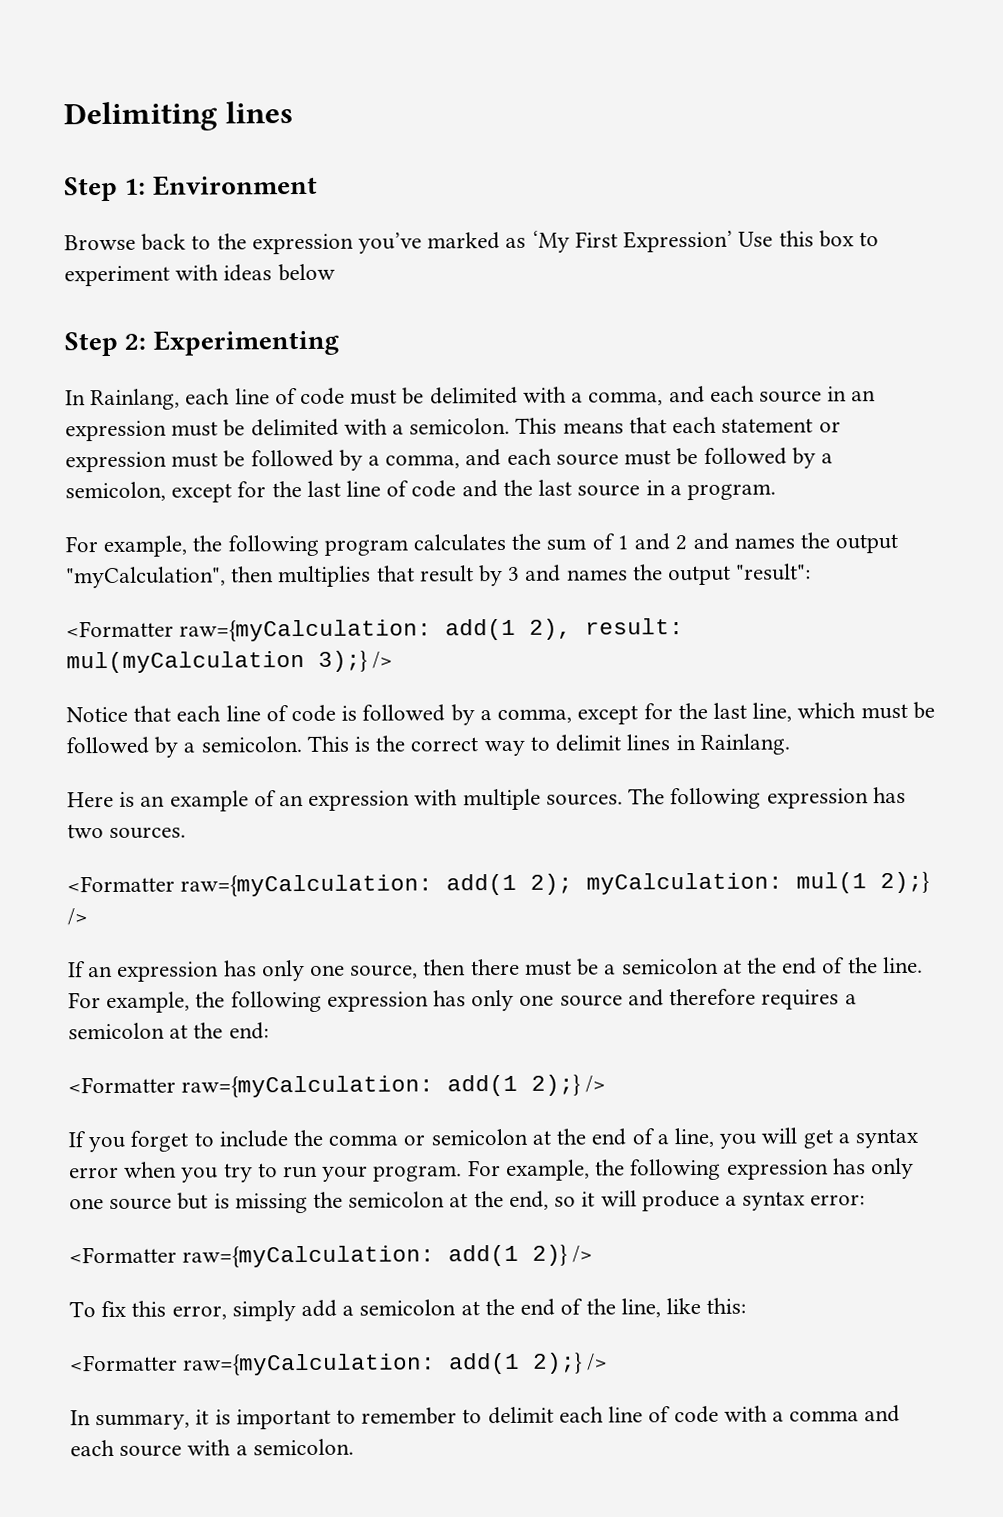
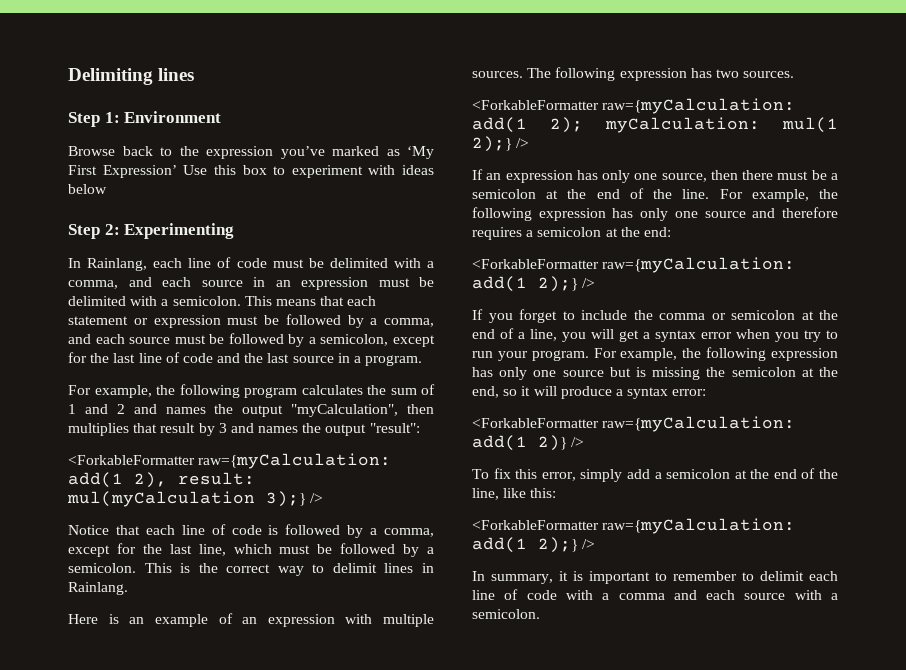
- <Formatter raw={myCalculation: add(1 2), result: mul(myCalculation 3);} />
+ <ForkableFormatter raw={myCalculation: add(1 2), result: mul(myCalculation 3);} />
- <Formatter raw={myCalculation: add(1 2); myCalculation: mul(1 2);} />
+ <ForkableFormatter raw={myCalculation: add(1 2); myCalculation: mul(1 2);} />
  For example, the following expression has only one source and therefore requires a semicolon at the end:
- <Formatter raw={myCalculation: add(1 2);} />
+ <ForkableFormatter raw={myCalculation: add(1 2);} />
- <Formatter raw={myCalculation: add(1 2)} />
+ <ForkableFormatter raw={myCalculation: add(1 2)} />
  To fix this error, simply add a semicolon at the end of the line, like this:
- <Formatter raw={myCalculation: add(1 2);} />
+ <ForkableFormatter raw={myCalculation: add(1 2);} />

